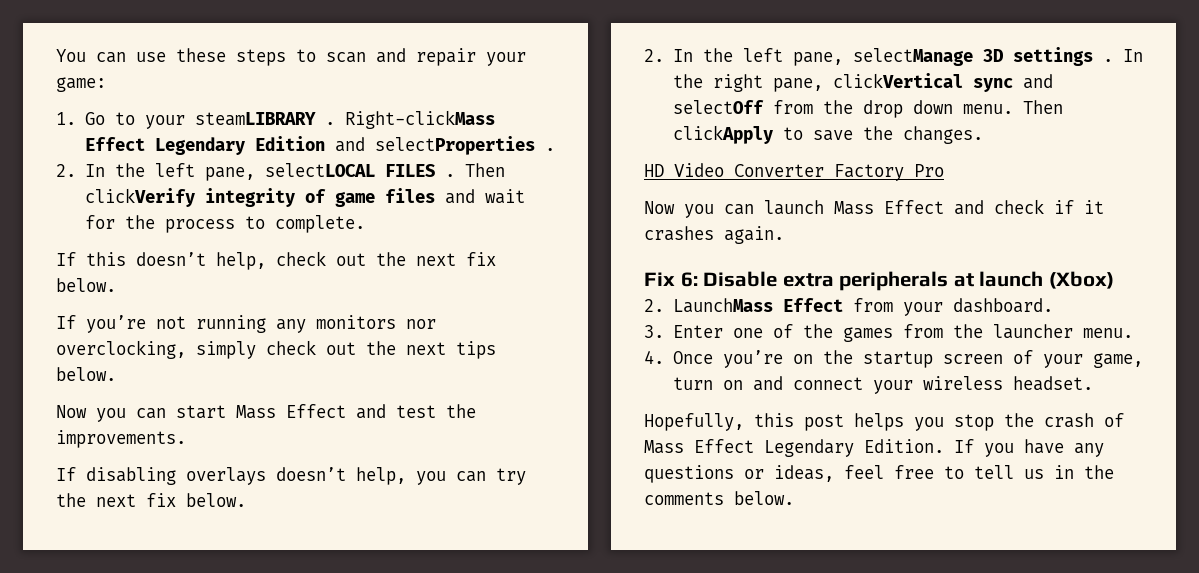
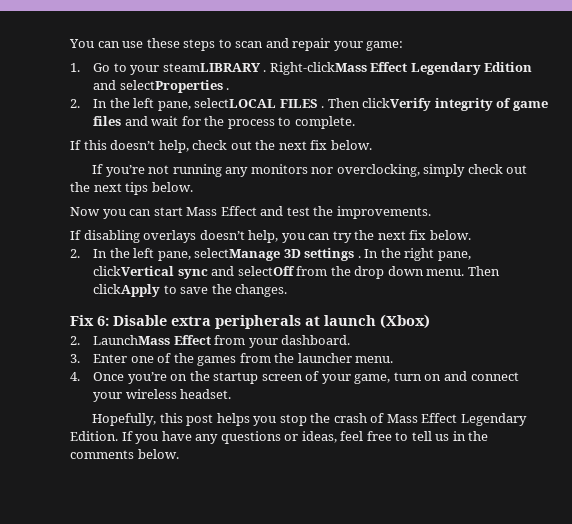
- HD Video Converter Factory Pro
- Now you can launch Mass Effect and check if it crashes again.

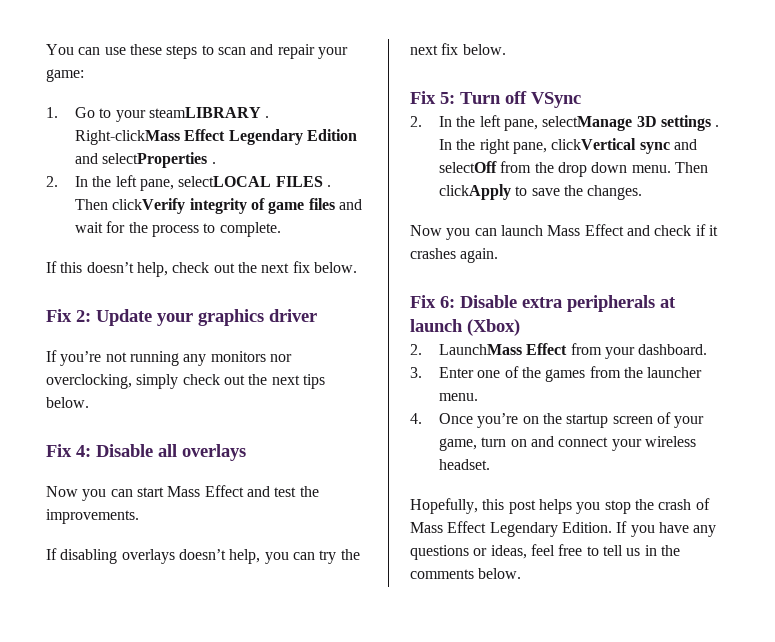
+ Fix 2: Update your graphics driver
+ Fix 4: Disable all overlays
+ Fix 5: Turn off VSync
+ Now you can launch Mass Effect and check if it crashes again.

